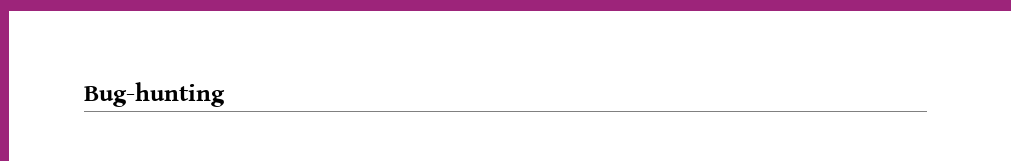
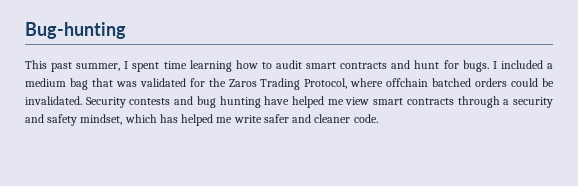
+ This past summer, I spent time learning how to audit smart contracts and hunt for bugs. I included a medium bag that was validated for the Zaros Trading Protocol, where offchain batched orders could be invalidated. Security contests and bug hunting have helped me view smart contracts through a security and safety mindset, which has helped me write safer and cleaner code.

